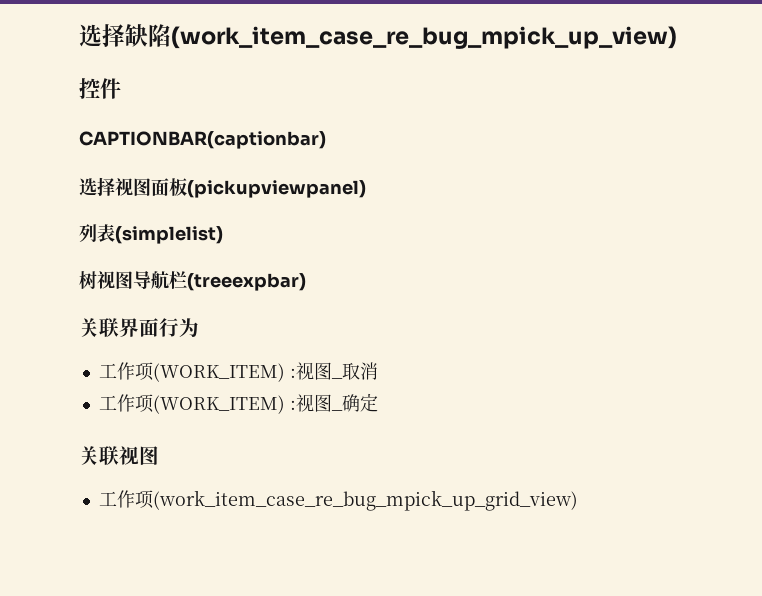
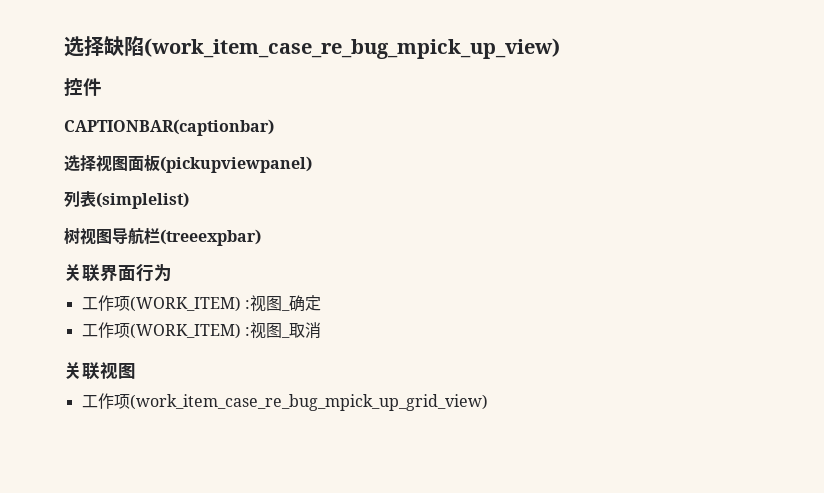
+ 工作项(WORK_ITEM) :视图_确定
  工作项(WORK_ITEM) :视图_取消
- 工作项(WORK_ITEM) :视图_确定

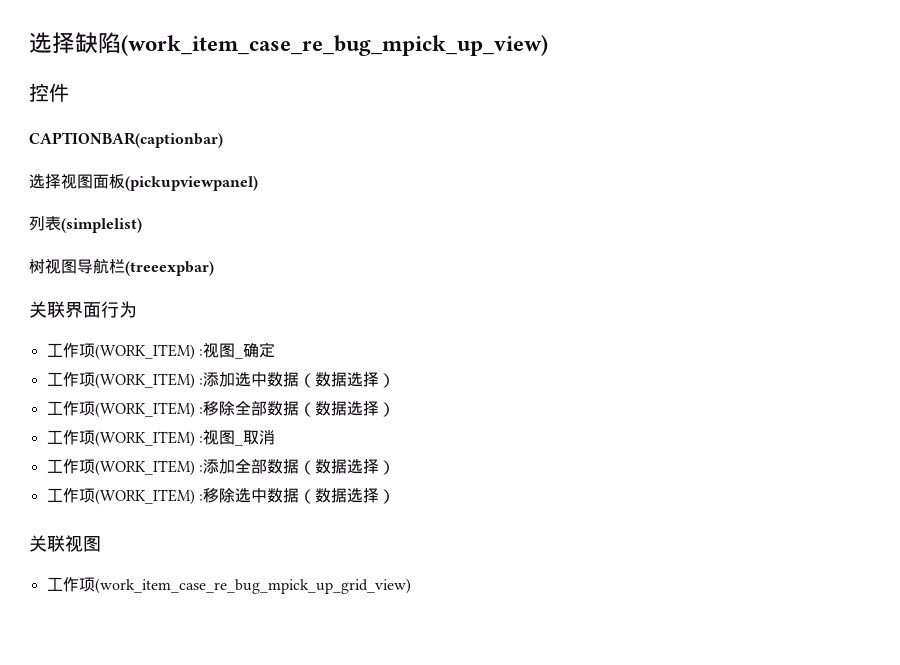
+ 工作项(WORK_ITEM) :添加选中数据（数据选择）
+ 工作项(WORK_ITEM) :移除全部数据（数据选择）
+ 工作项(WORK_ITEM) :添加全部数据（数据选择）
+ 工作项(WORK_ITEM) :移除选中数据（数据选择）

